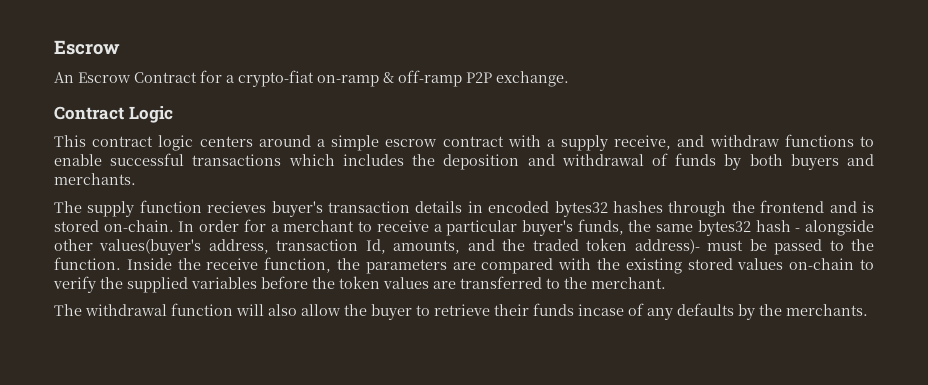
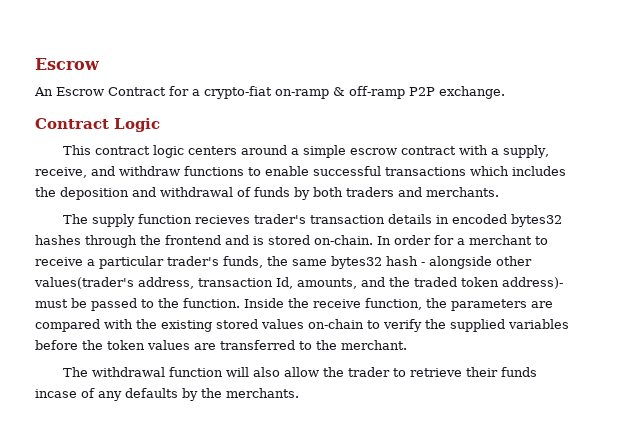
- This contract logic centers around a simple escrow contract with a supply receive, and withdraw functions to enable successful transactions which includes the deposition and withdrawal of funds by both buyers and merchants.
+ This contract logic centers around a simple escrow contract with a supply, receive, and withdraw functions to enable successful transactions which includes the deposition and withdrawal of funds by both traders and merchants.
- The supply function recieves buyer's transaction details in encoded bytes32 hashes through the frontend and is stored on-chain.
+ The supply function recieves trader's transaction details in encoded bytes32 hashes through the frontend and is stored on-chain.
- In order for a merchant to receive a particular buyer's funds, the same bytes32 hash - alongside other values(buyer's address, transaction Id, amounts, and the traded token address)- must be passed to the function.
+ In order for a merchant to receive a particular trader's funds, the same bytes32 hash - alongside other values(trader's address, transaction Id, amounts, and the traded token address)- must be passed to the function.
- The withdrawal function will also allow the buyer to retrieve their funds incase of any defaults by the merchants.
+ The withdrawal function will also allow the trader to retrieve their funds incase of any defaults by the merchants.

